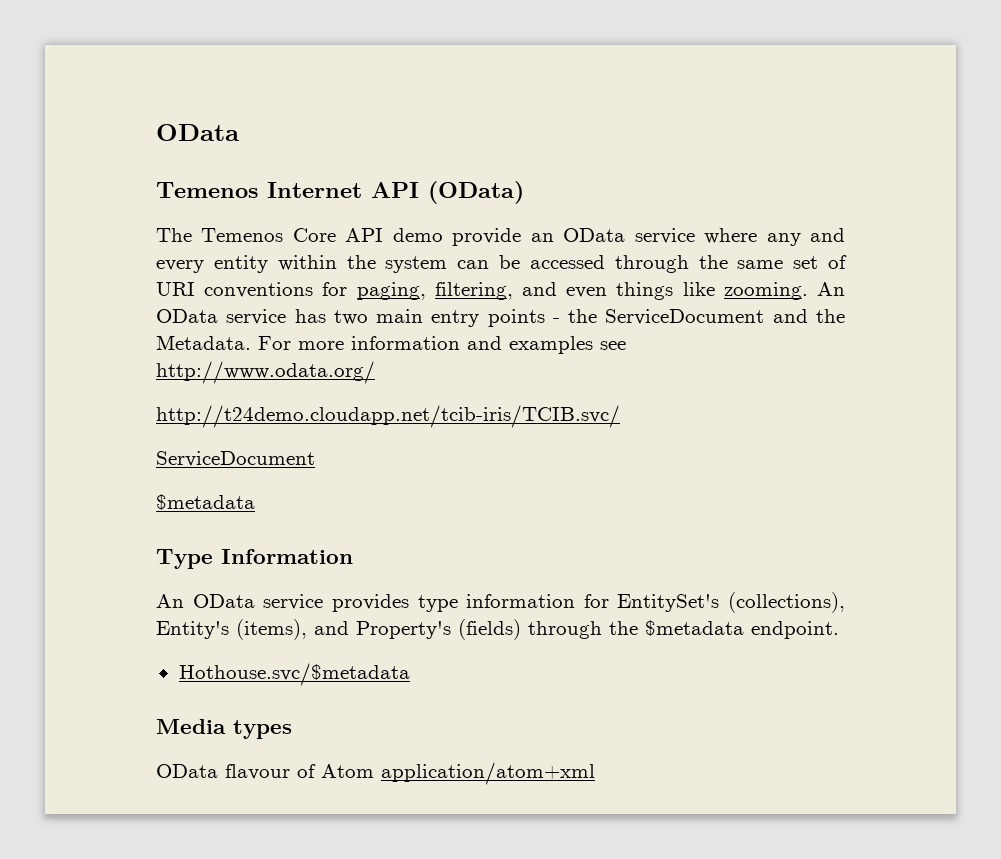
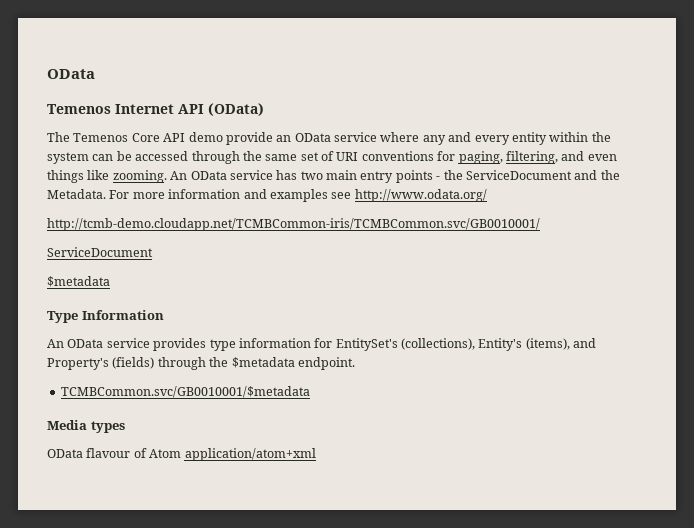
- http://t24demo.cloudapp.net/tcib-iris/TCIB.svc/
+ http://tcmb-demo.cloudapp.net/TCMBCommon-iris/TCMBCommon.svc/GB0010001/
- Hothouse.svc/$metadata
+ TCMBCommon.svc/GB0010001/$metadata

